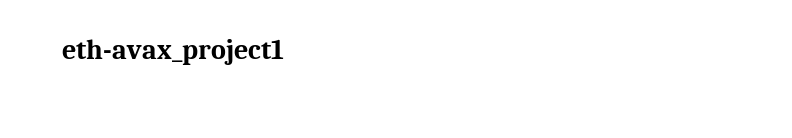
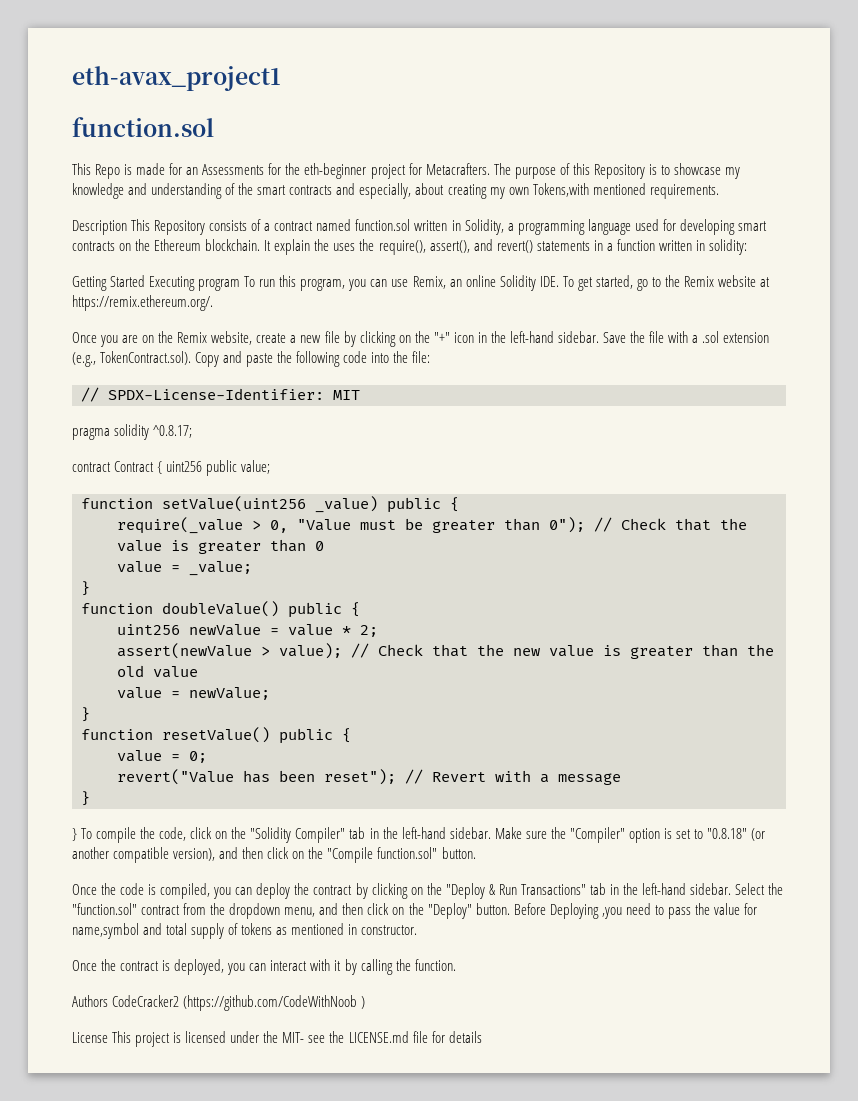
  eth-avax_project1
+ function.sol
+ This Repo is made for an Assessments for the eth-beginner project for Metacrafters. The purpose of this Repository is to showcase my knowledge and understanding of the smart contracts and especially, about creating my own Tokens,with mentioned requirements.
+ Description This Repository consists of a contract named function.sol written in Solidity, a programming language used for developing smart contracts on the Ethereum blockchain. It explain the uses the require(), assert(), and revert() statements in a function written in solidity:
+ Getting Started Executing program To run this program, you can use Remix, an online Solidity IDE. To get started, go to the Remix website at https://remix.ethereum.org/.
+ Once you are on the Remix website, create a new file by clicking on the "+" icon in the left-hand sidebar. Save the file with a .sol extension (e.g., TokenContract.sol). Copy and paste the following code into the file:
+ // SPDX-License-Identifier: MIT
+ pragma solidity ^0.8.17;
+ contract Contract { uint256 public value;
+ function setValue(uint256 _value) public {
+ require(_value > 0, "Value must be greater than 0"); // Check that the value is greater than 0
+ value = _value;
+ }
+ function doubleValue() public {
+ uint256 newValue = value * 2;
+ assert(newValue > value); // Check that the new value is greater than the old value
+ value = newValue;
+ }
+ function resetValue() public {
+ value = 0;
+ revert("Value has been reset"); // Revert with a message
+ }
+ } To compile the code, click on the "Solidity Compiler" tab in the left-hand sidebar. Make sure the "Compiler" option is set to "0.8.18" (or another compatible version), and then click on the "Compile function.sol" button.
+ Once the code is compiled, you can deploy the contract by clicking on the "Deploy & Run Transactions" tab in the left-hand sidebar. Select the "function.sol" contract from the dropdown menu, and then click on the "Deploy" button. Before Deploying ,you need to pass the value for name,symbol and total supply of tokens as mentioned in constructor.
+ Once the contract is deployed, you can interact with it by calling the function.
+ Authors CodeCracker2 (https://github.com/CodeWithNoob )
+ License This project is licensed under the MIT- see the LICENSE.md file for details

